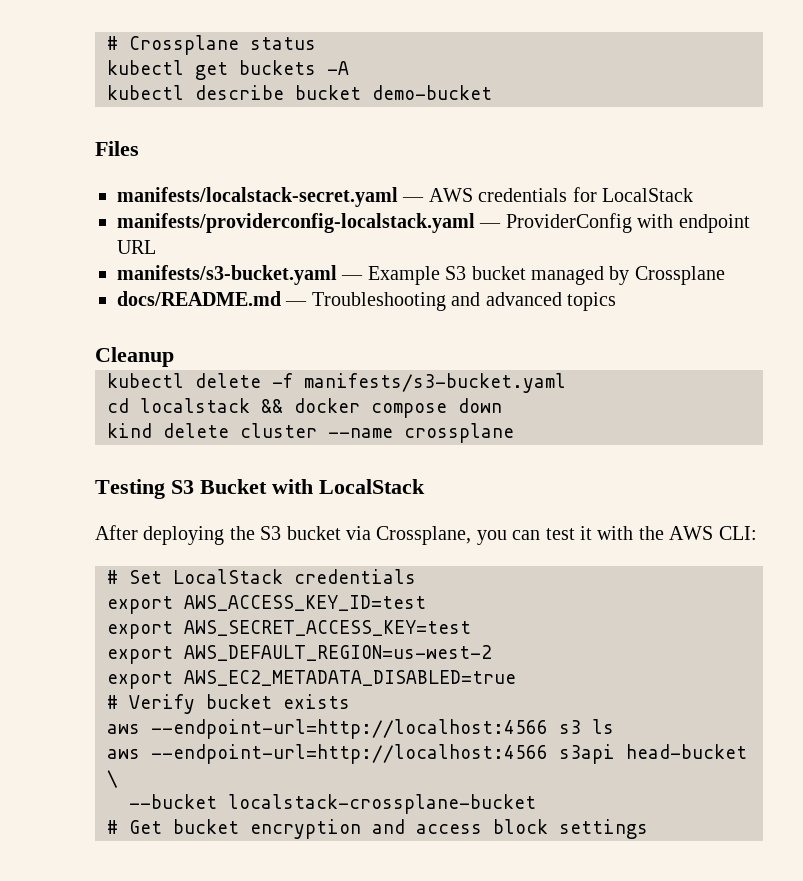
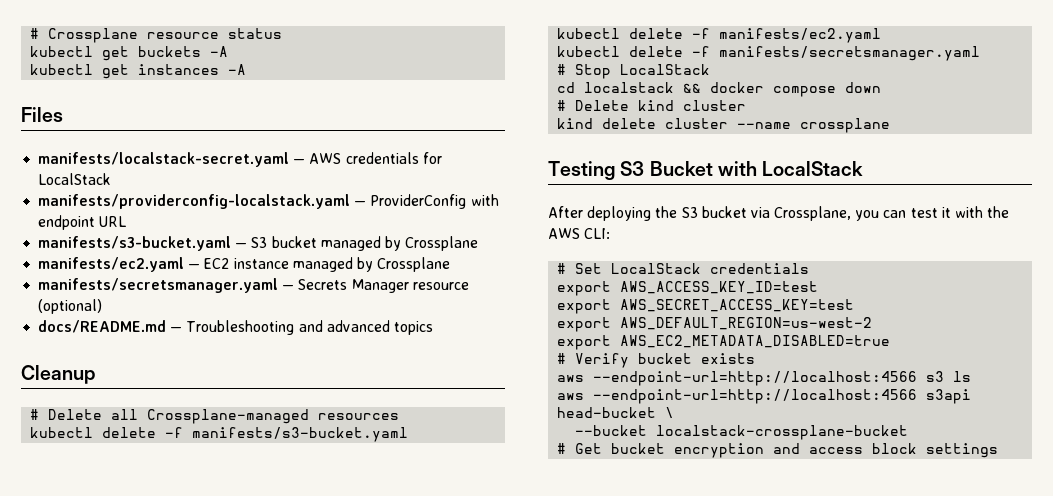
- # Crossplane status
+ # Crossplane resource status
- kubectl describe bucket demo-bucket
+ kubectl get instances -A
- manifests/s3-bucket.yaml — Example S3 bucket managed by Crossplane
+ manifests/s3-bucket.yaml — S3 bucket managed by Crossplane
+ manifests/ec2.yaml — EC2 instance managed by Crossplane
+ manifests/secretsmanager.yaml — Secrets Manager resource (optional)
+ # Delete all Crossplane-managed resources
+ kubectl delete -f manifests/ec2.yaml
+ kubectl delete -f manifests/secretsmanager.yaml
+ # Stop LocalStack
+ # Delete kind cluster

